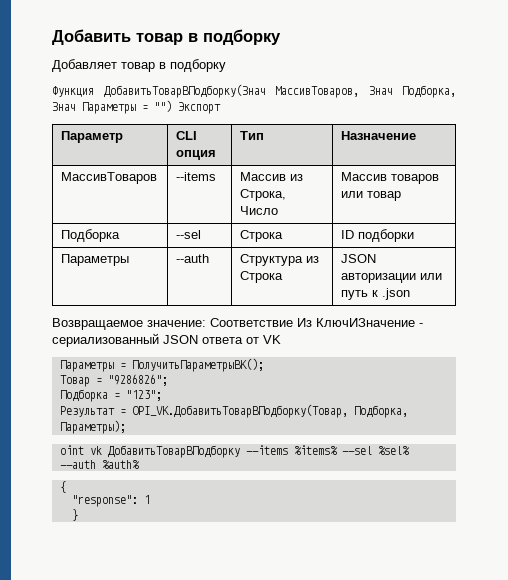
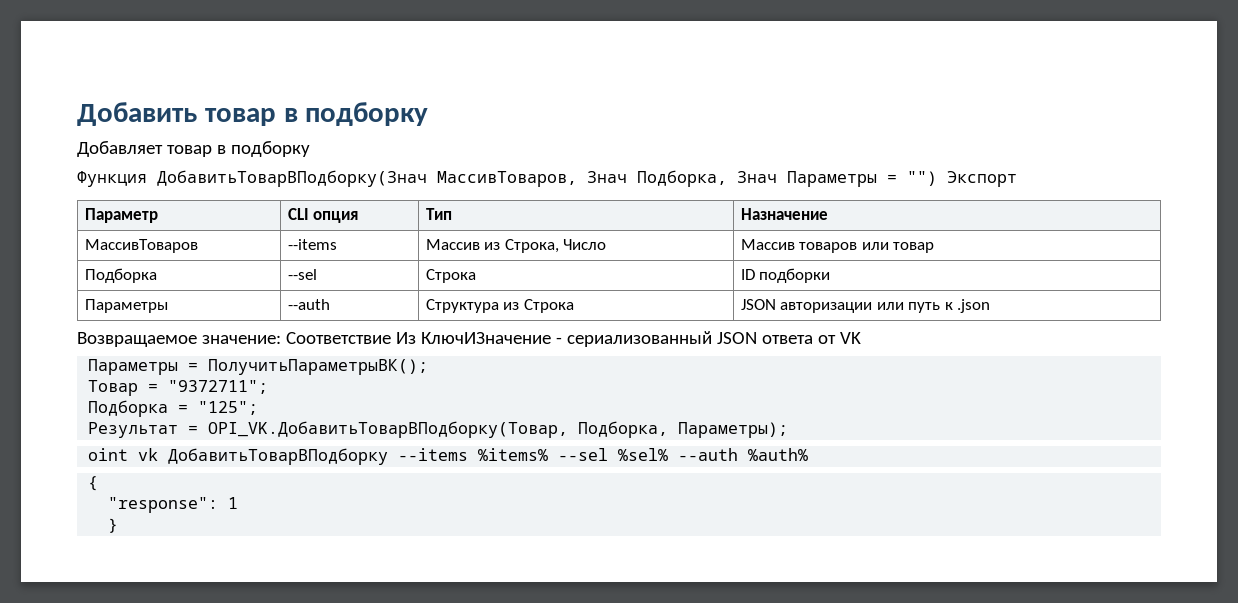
- Товар = "9286826";
+ Товар = "9372711";
- Подборка = "123";
+ Подборка = "125";

